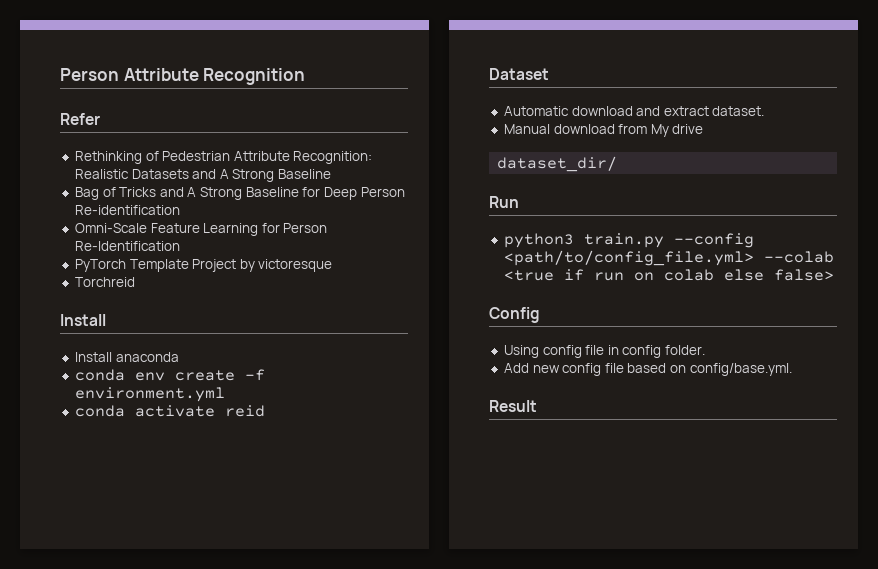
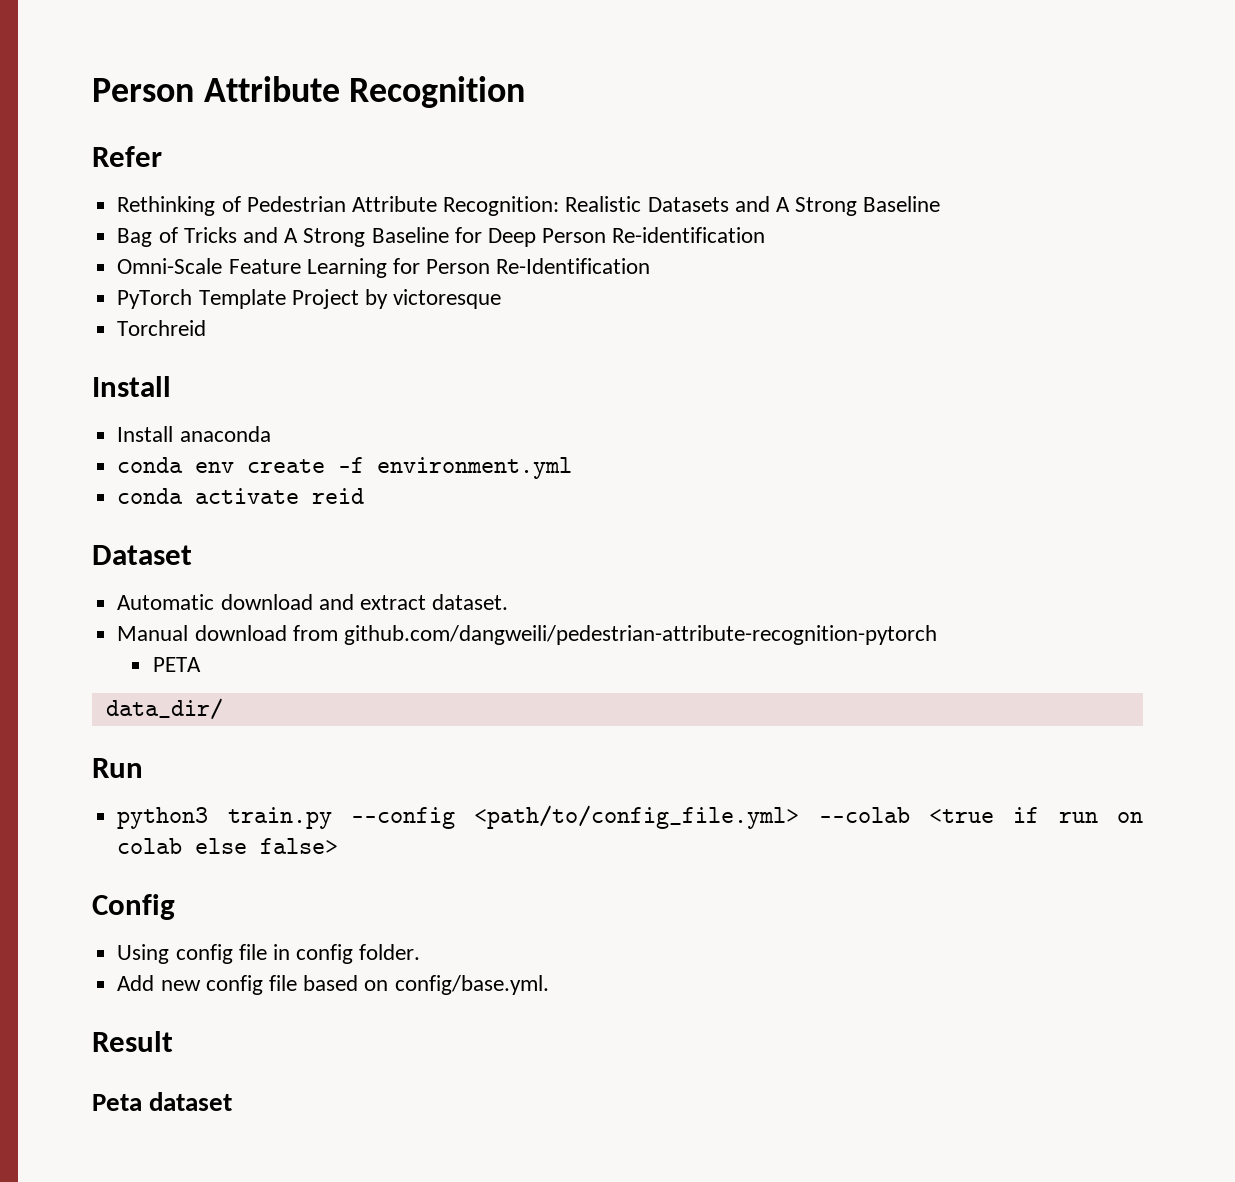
- Manual download from My drive
- dataset_dir/
+ Manual download from github.com/dangweili/pedestrian-attribute-recognition-pytorch
+ PETA
+ data_dir/
+ Peta dataset

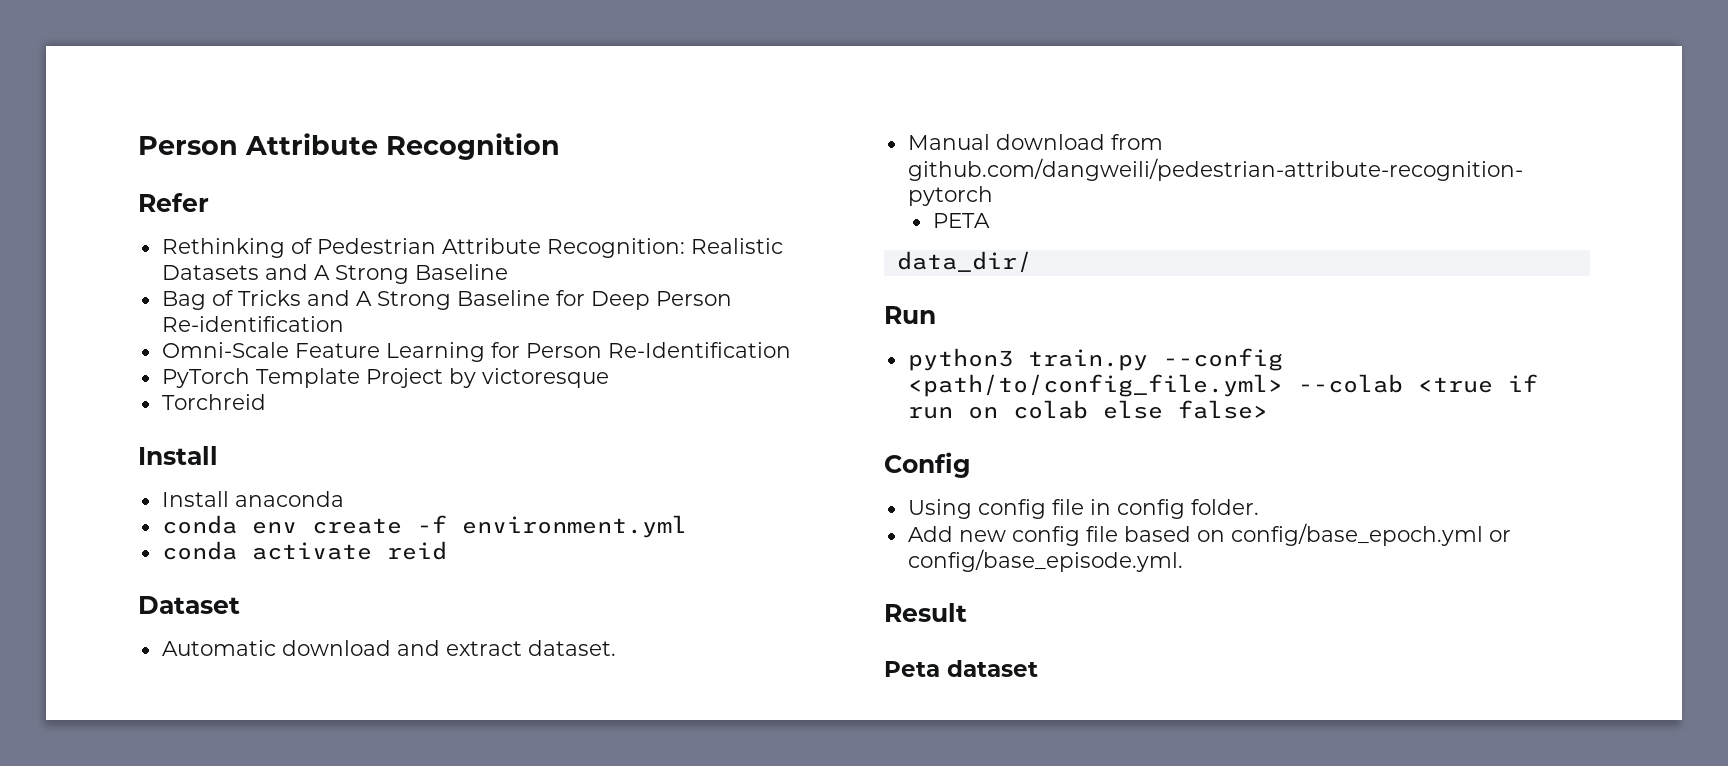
- Add new config file based on config/base.yml.
+ Add new config file based on config/base_epoch.yml or config/base_episode.yml.

